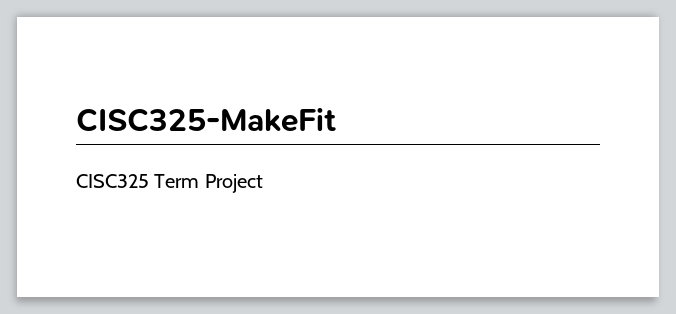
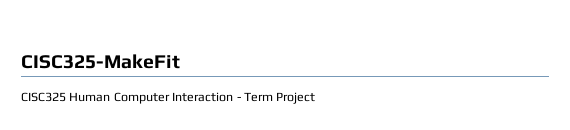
- CISC325 Term Project
+ CISC325 Human Computer Interaction - Term Project

